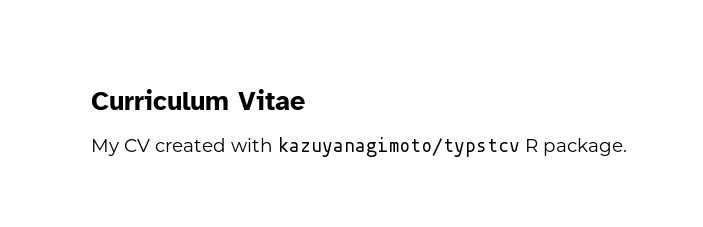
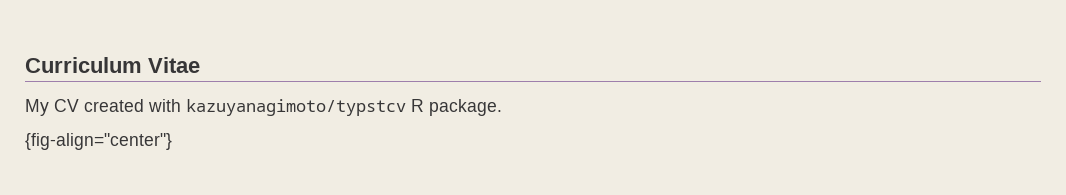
+ {fig-align="center"}

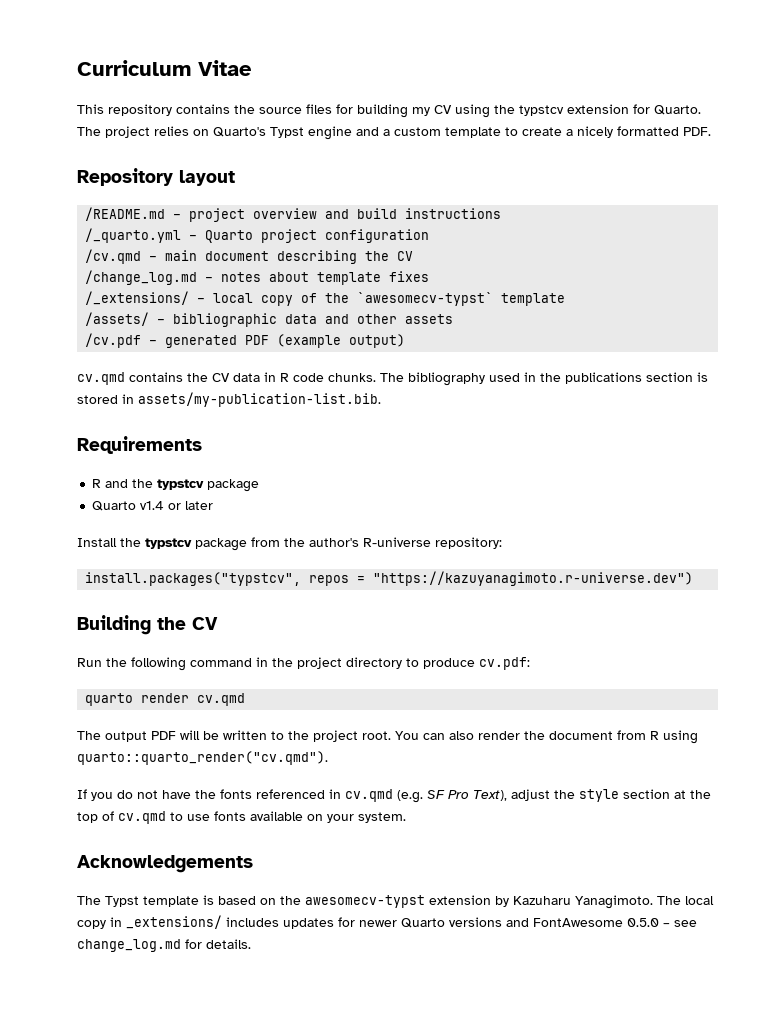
- My CV created with kazuyanagimoto/typstcv R package.
- {fig-align="center"}
+ This repository contains the source files for building my CV using the typstcv extension for Quarto. The project relies on Quarto's Typst engine and a custom template to create a nicely formatted PDF.
+ Repository layout
+ /README.md – project overview and build instructions
+ /_quarto.yml – Quarto project configuration
+ /cv.qmd – main document describing the CV
+ /change_log.md – notes about template fixes
+ /_extensions/ – local copy of the `awesomecv-typst` template
+ /assets/ – bibliographic data and other assets
+ /cv.pdf – generated PDF (example output)
+ cv.qmd contains the CV data in R code chunks. The bibliography used in the publications section is stored in assets/my-publication-list.bib.
+ Requirements
+ R and the typstcv package
+ Quarto v1.4 or later
+ Install the typstcv package from the author's R-universe repository:
+ install.packages("typstcv", repos = "https://kazuyanagimoto.r-universe.dev")
+ Building the CV
+ Run the following command in the project directory to produce cv.pdf:
+ quarto render cv.qmd
+ The output PDF will be written to the project root. You can also render the document from R using quarto::quarto_render("cv.qmd").
+ If you do not have the fonts referenced in cv.qmd (e.g. SF Pro Text), adjust the style section at the top of cv.qmd to use fonts available on your system.
+ Acknowledgements
+ The Typst template is based on the awesomecv-typst extension by Kazuharu Yanagimoto. The local copy in _extensions/ includes updates for newer Quarto versions and FontAwesome 0.5.0 – see change_log.md for details.

